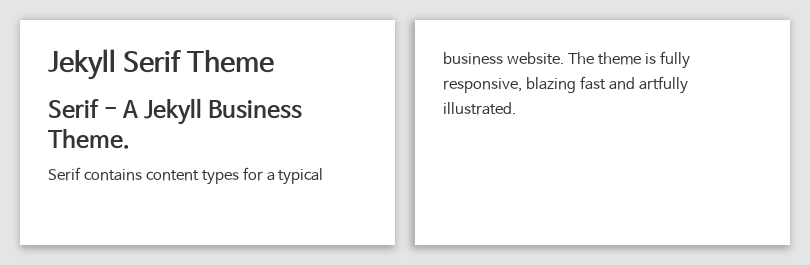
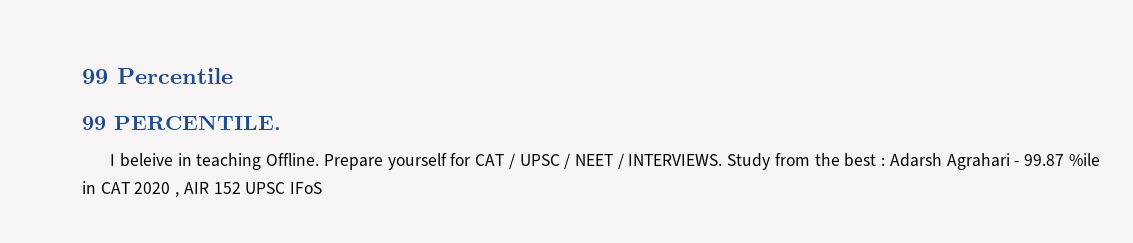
- Jekyll Serif Theme
- Serif - A Jekyll Business Theme.
- Serif contains content types for a typical business website. The theme is fully responsive, blazing fast and artfully illustrated.
+ 99 Percentile
+ 99 PERCENTILE.
+ I beleive in teaching Offline. Prepare yourself for CAT / UPSC / NEET / INTERVIEWS. Study from the best : Adarsh Agrahari - 99.87 %ile in CAT 2020 , AIR 152 UPSC IFoS

